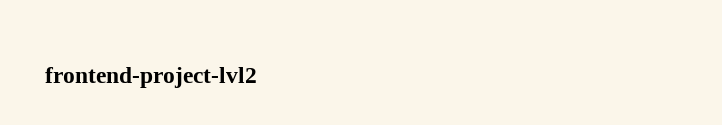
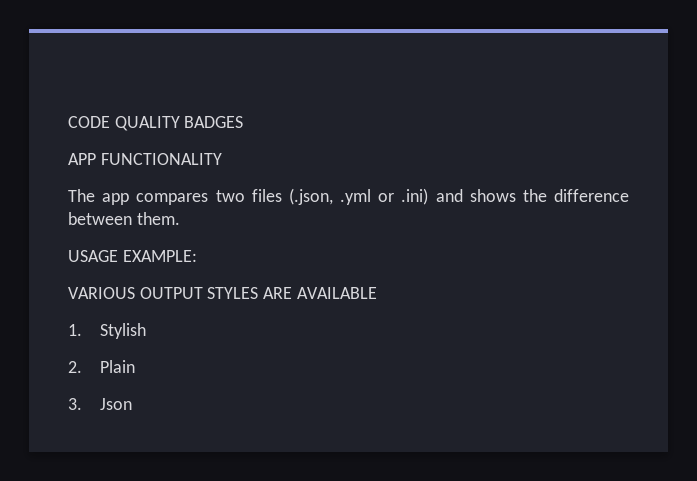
- frontend-project-lvl2
+ CODE QUALITY BADGES
+ APP FUNCTIONALITY
+ The app compares two files (.json, .yml or .ini) and shows the difference between them.
+ USAGE EXAMPLE:
+ VARIOUS OUTPUT STYLES ARE AVAILABLE
+ 1. Stylish
+ 2. Plain
+ 3. Json

